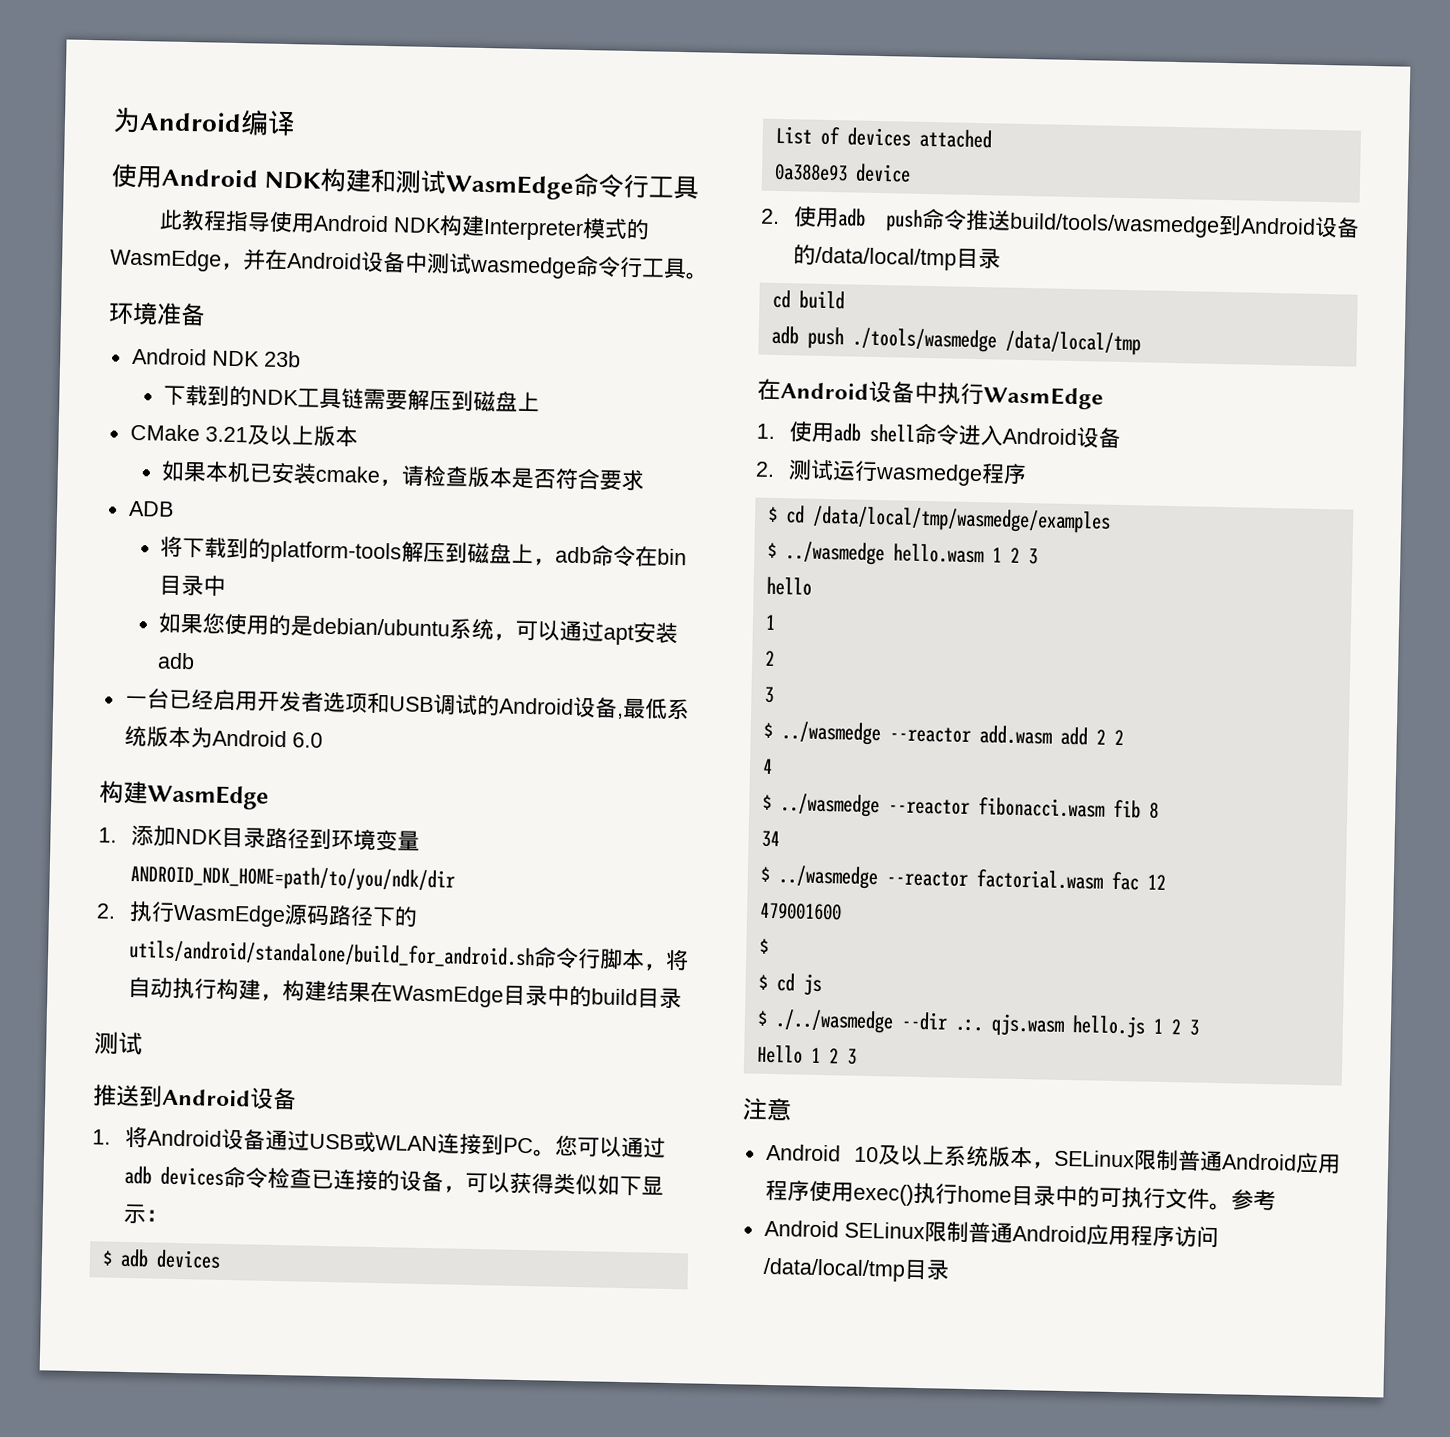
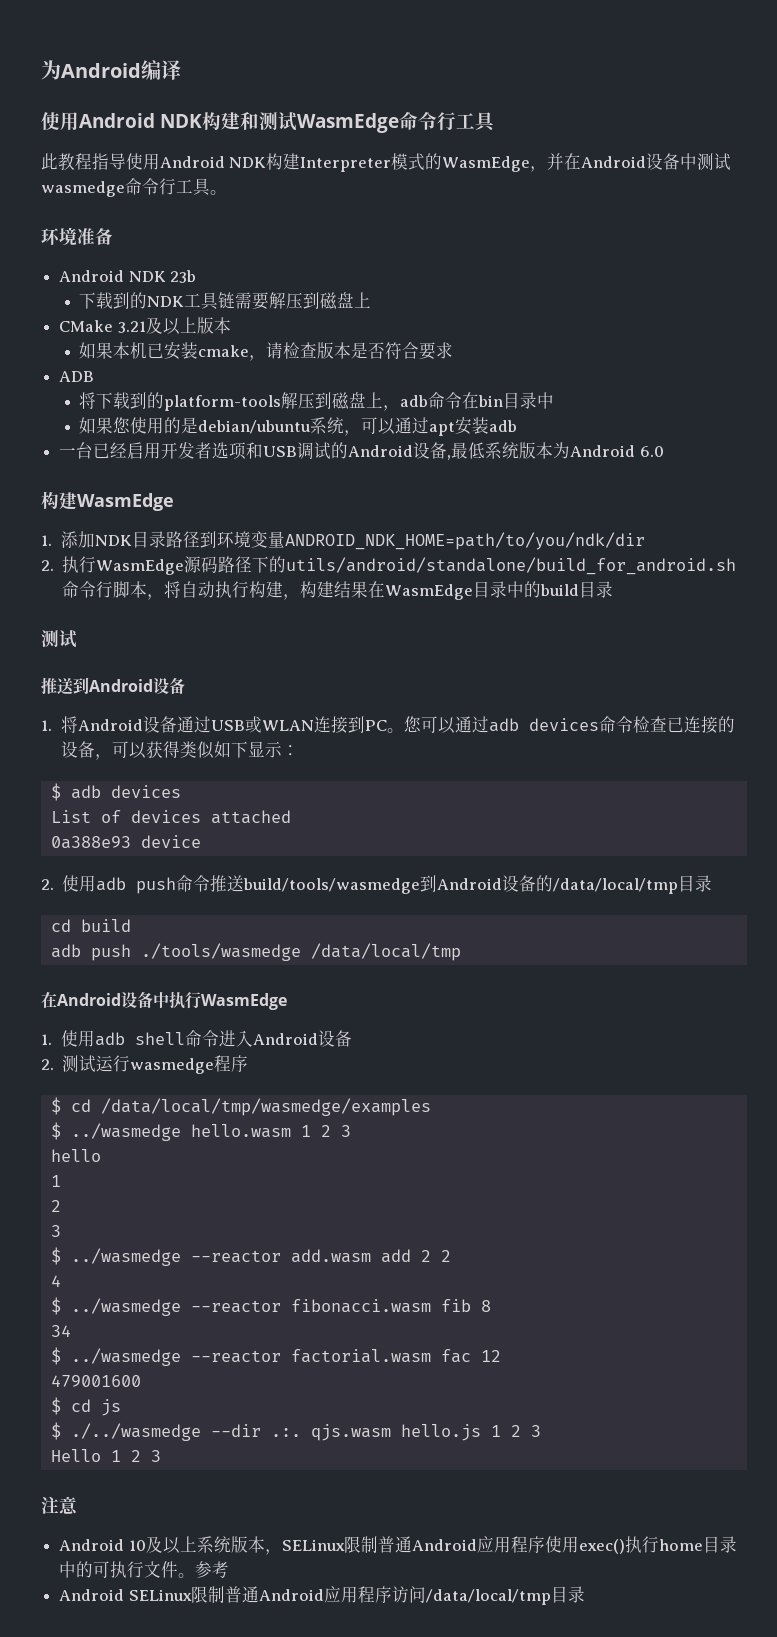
  479001600
- $

